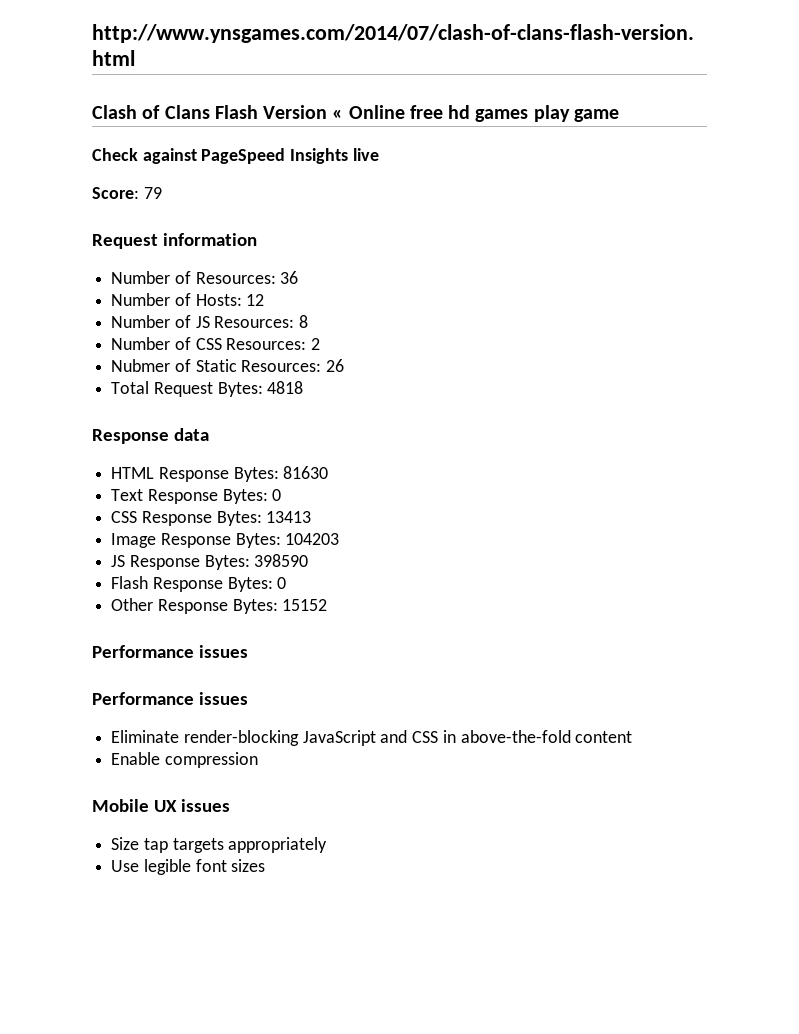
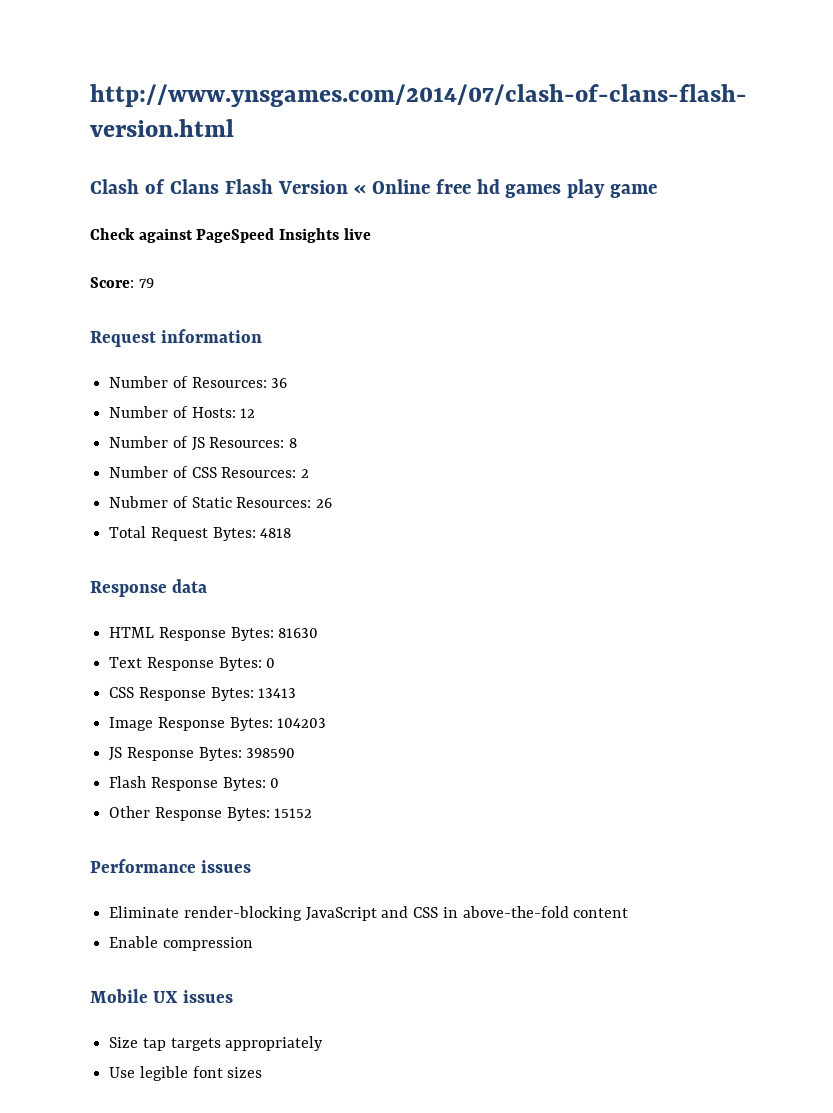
  Other Response Bytes: 15152
- Performance issues

